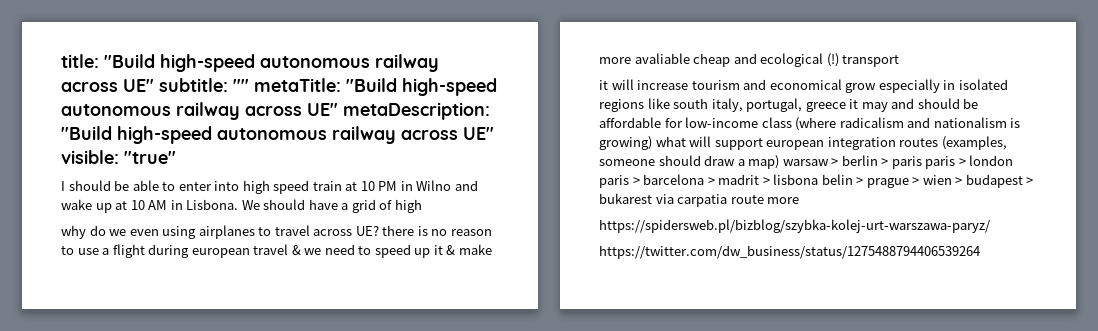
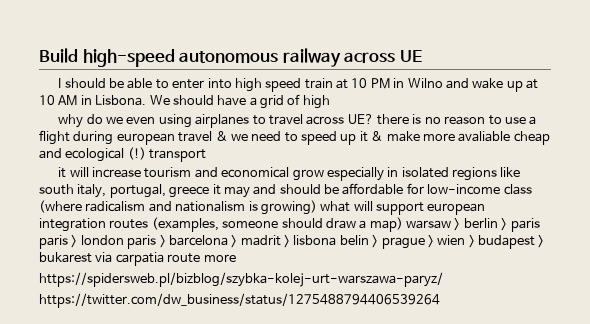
- title: "Build high-speed autonomous railway across UE" subtitle: "" metaTitle: "Build high-speed autonomous railway across UE" metaDescription: "Build high-speed autonomous railway across UE" visible: "true"
+ Build high-speed autonomous railway across UE

